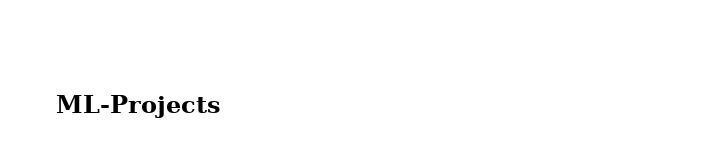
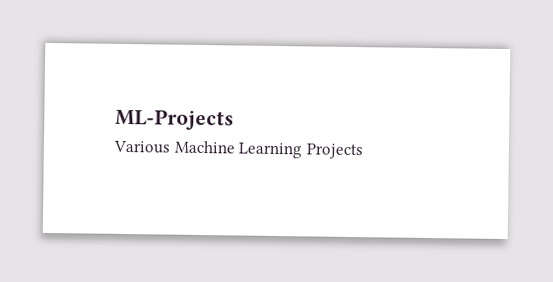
+ Various Machine Learning Projects

